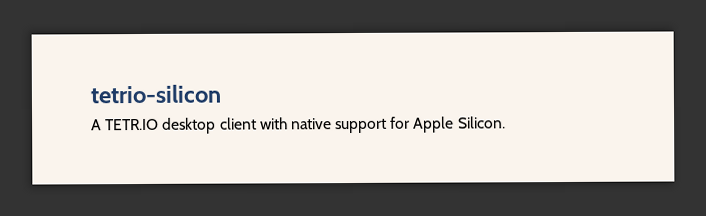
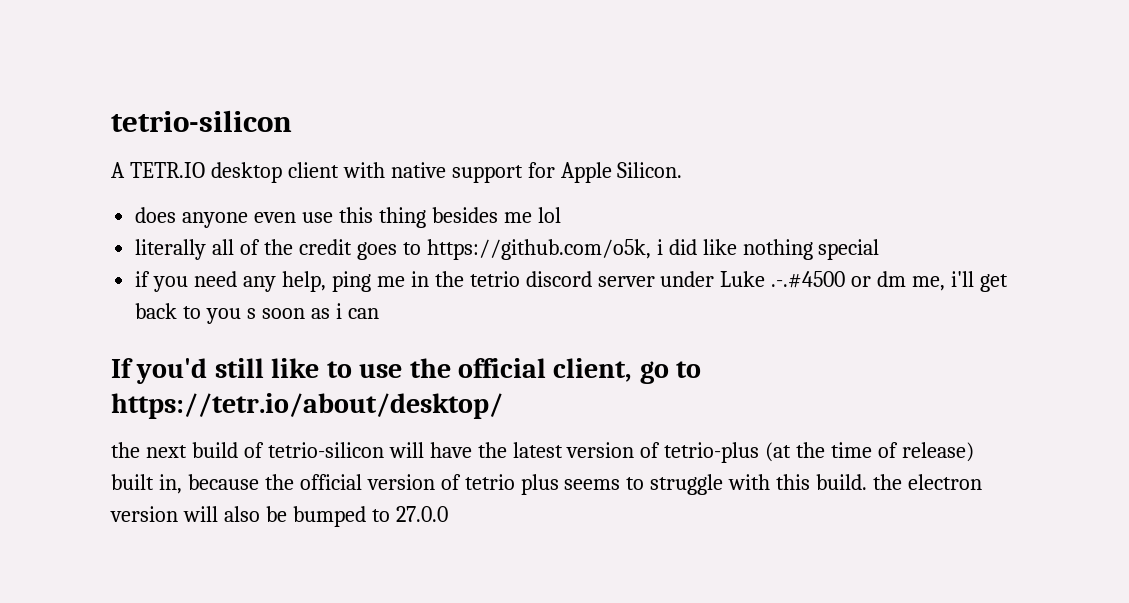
+ does anyone even use this thing besides me lol
+ literally all of the credit goes to https://github.com/o5k, i did like nothing special
+ if you need any help, ping me in the tetrio discord server under Luke .-.#4500 or dm me, i'll get back to you s soon as i can
+ If you'd still like to use the official client, go to https://tetr.io/about/desktop/
+ the next build of tetrio-silicon will have the latest version of tetrio-plus (at the time of release) built in, because the official version of tetrio plus seems to struggle with this build. the electron version will also be bumped to 27.0.0

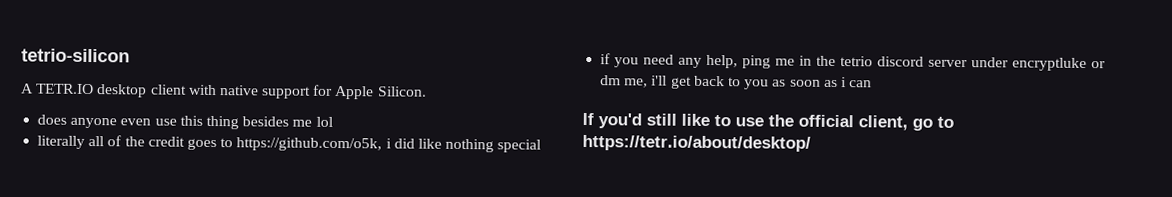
- if you need any help, ping me in the tetrio discord server under Luke .-.#4500 or dm me, i'll get back to you s soon as i can
+ if you need any help, ping me in the tetrio discord server under encryptluke or dm me, i'll get back to you as soon as i can
- the next build of tetrio-silicon will have the latest version of tetrio-plus (at the time of release) built in, because the official version of tetrio plus seems to struggle with this build. the electron version will also be bumped to 27.0.0

